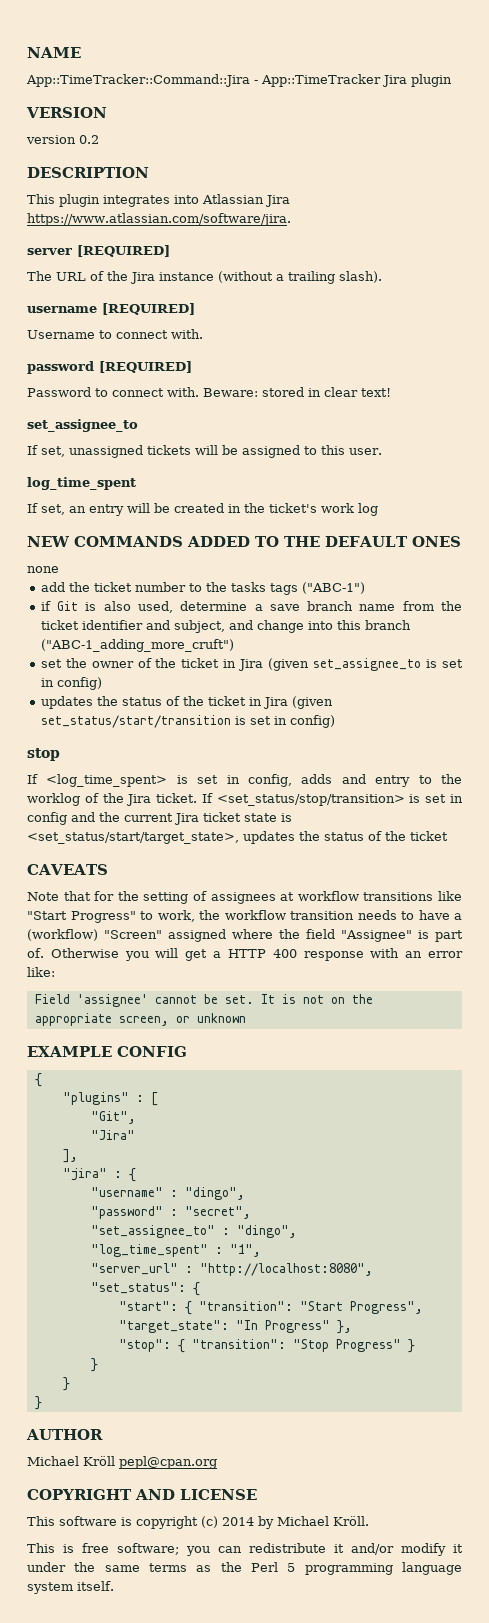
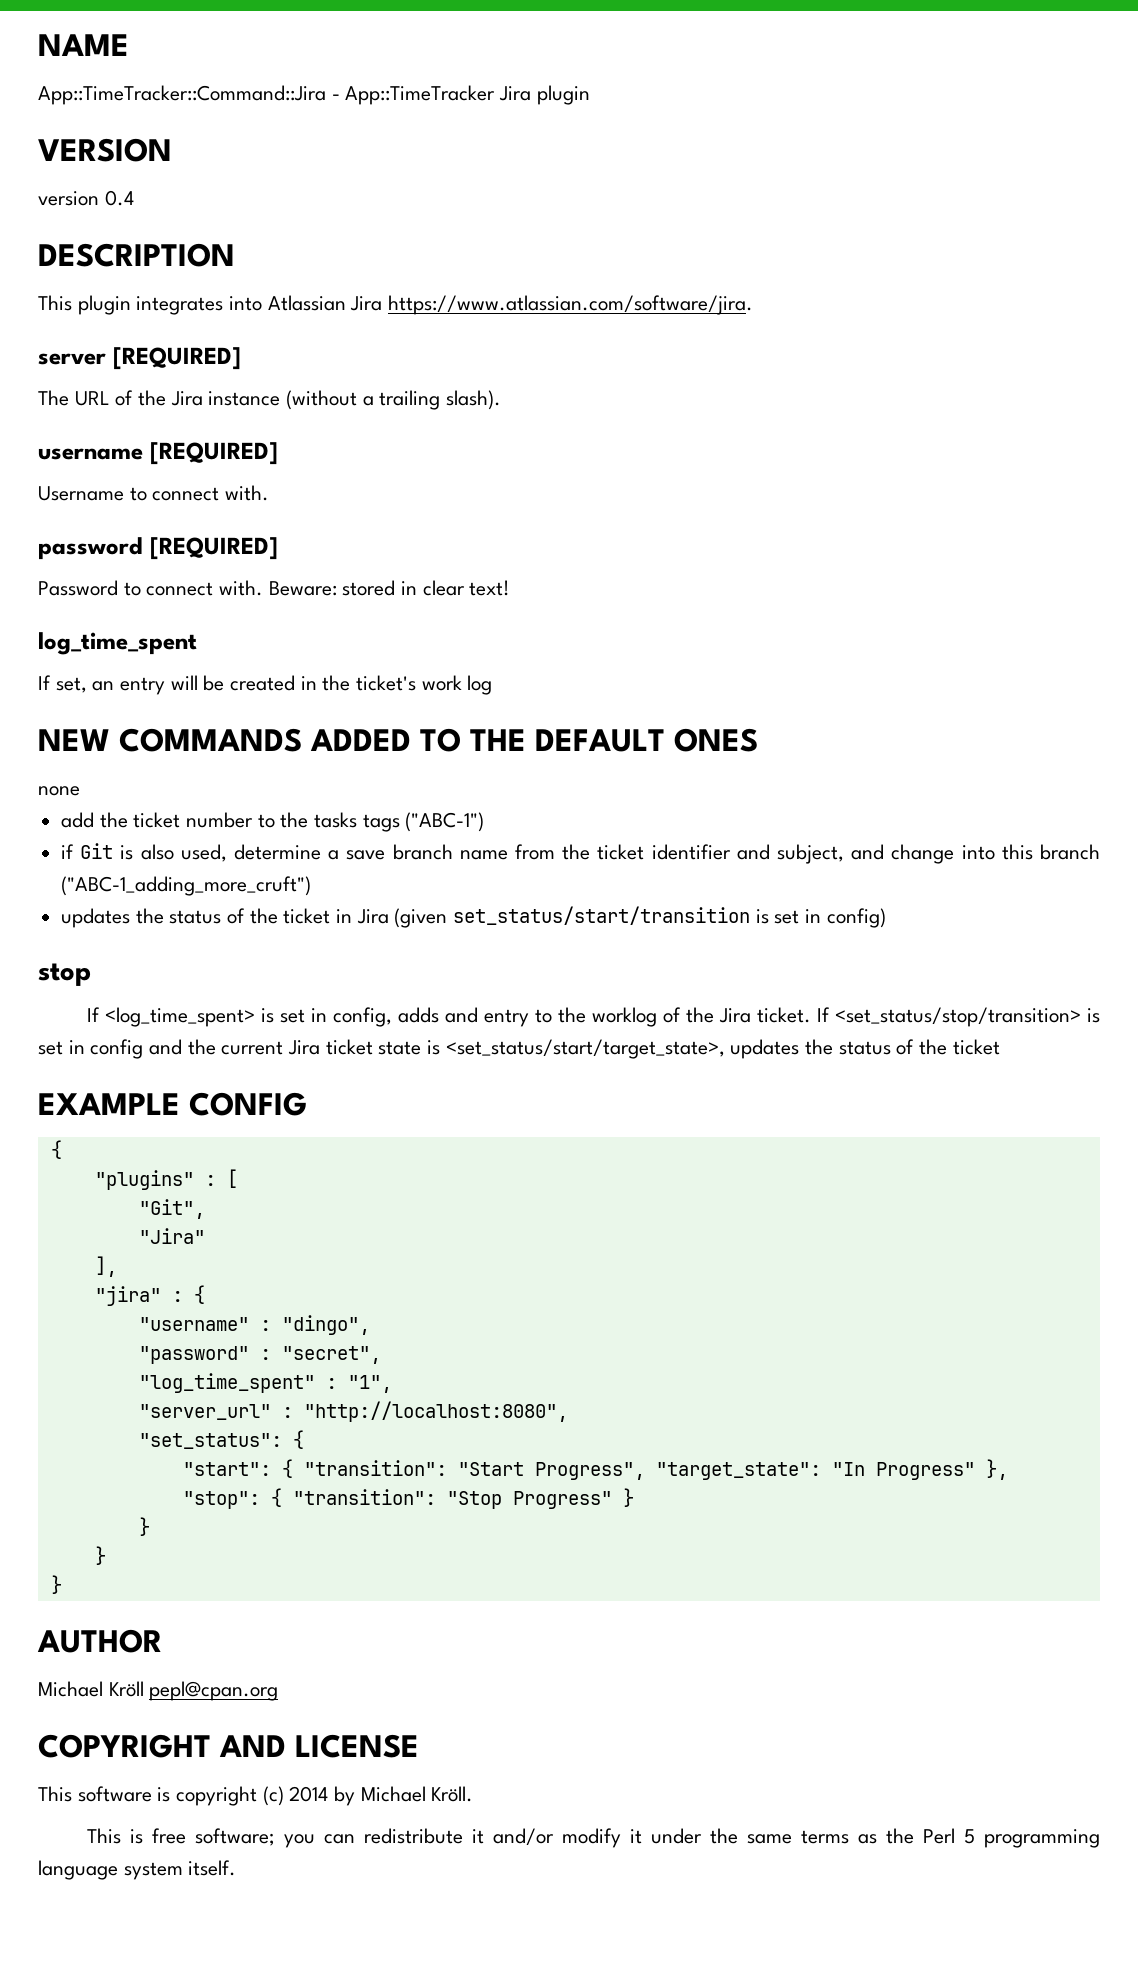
- version 0.2
+ version 0.4
  Beware: stored in clear text!
- set_assignee_to
- If set, unassigned tickets will be assigned to this user.
- set the owner of the ticket in Jira (given set_assignee_to is set in config)
- CAVEATS
- Note that for the setting of assignees at workflow transitions like "Start Progress" to work, the workflow transition needs to have a (workflow) "Screen" assigned where the field "Assignee" is part of. Otherwise you will get a HTTP 400 response with an error like:
- Field 'assignee' cannot be set. It is not on the appropriate screen, or unknown
- "set_assignee_to" : "dingo",

